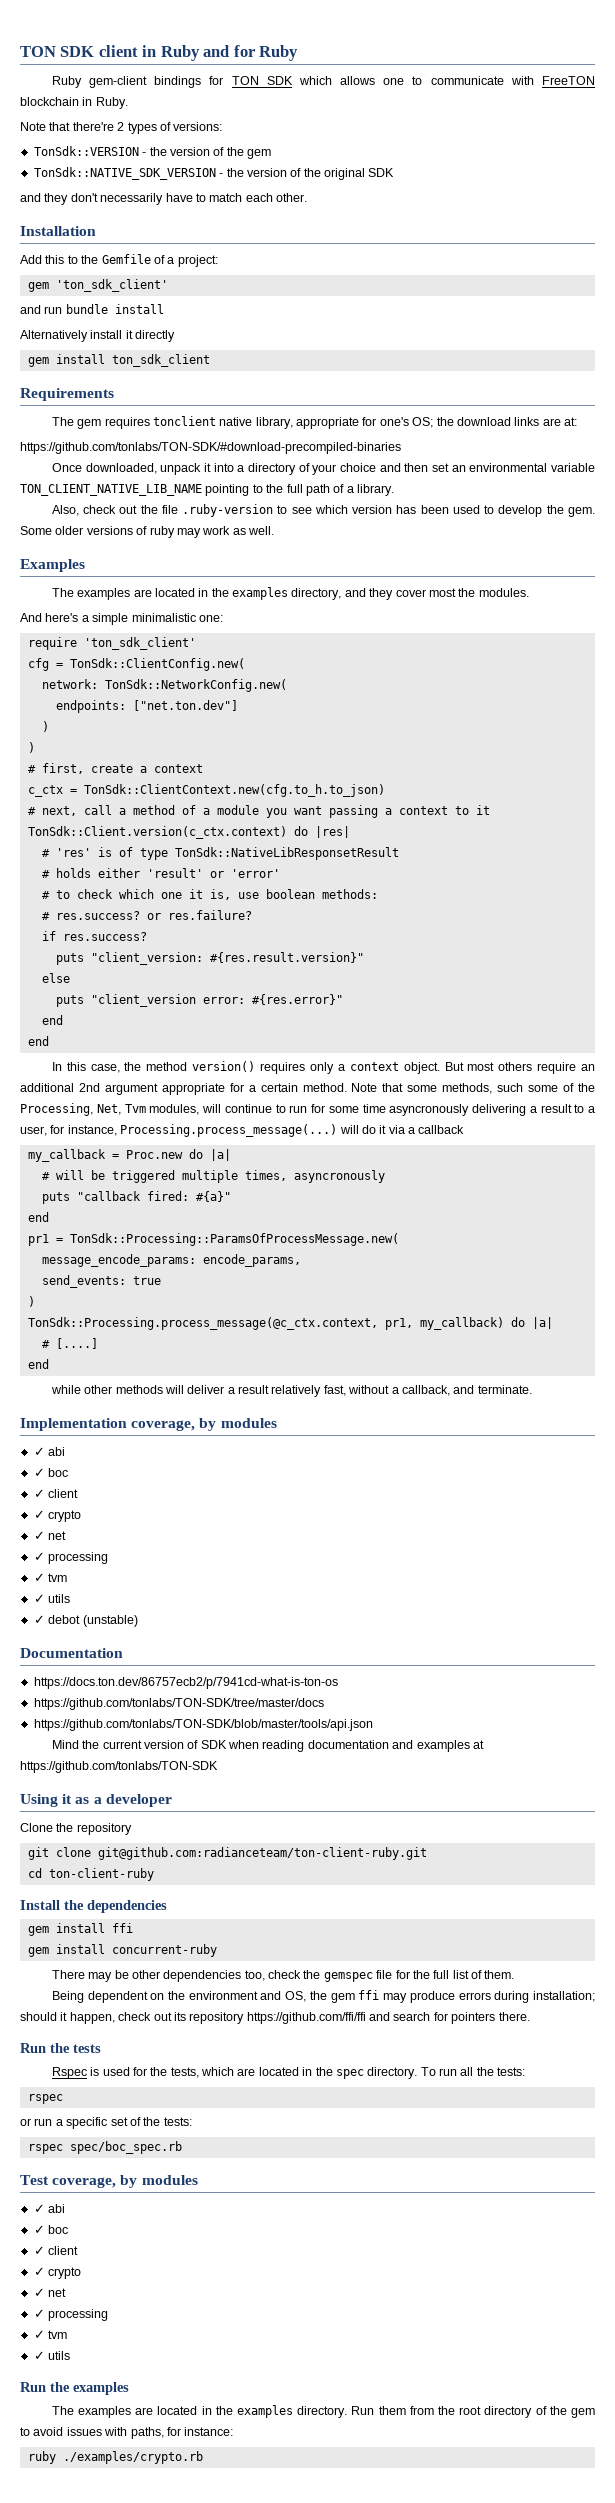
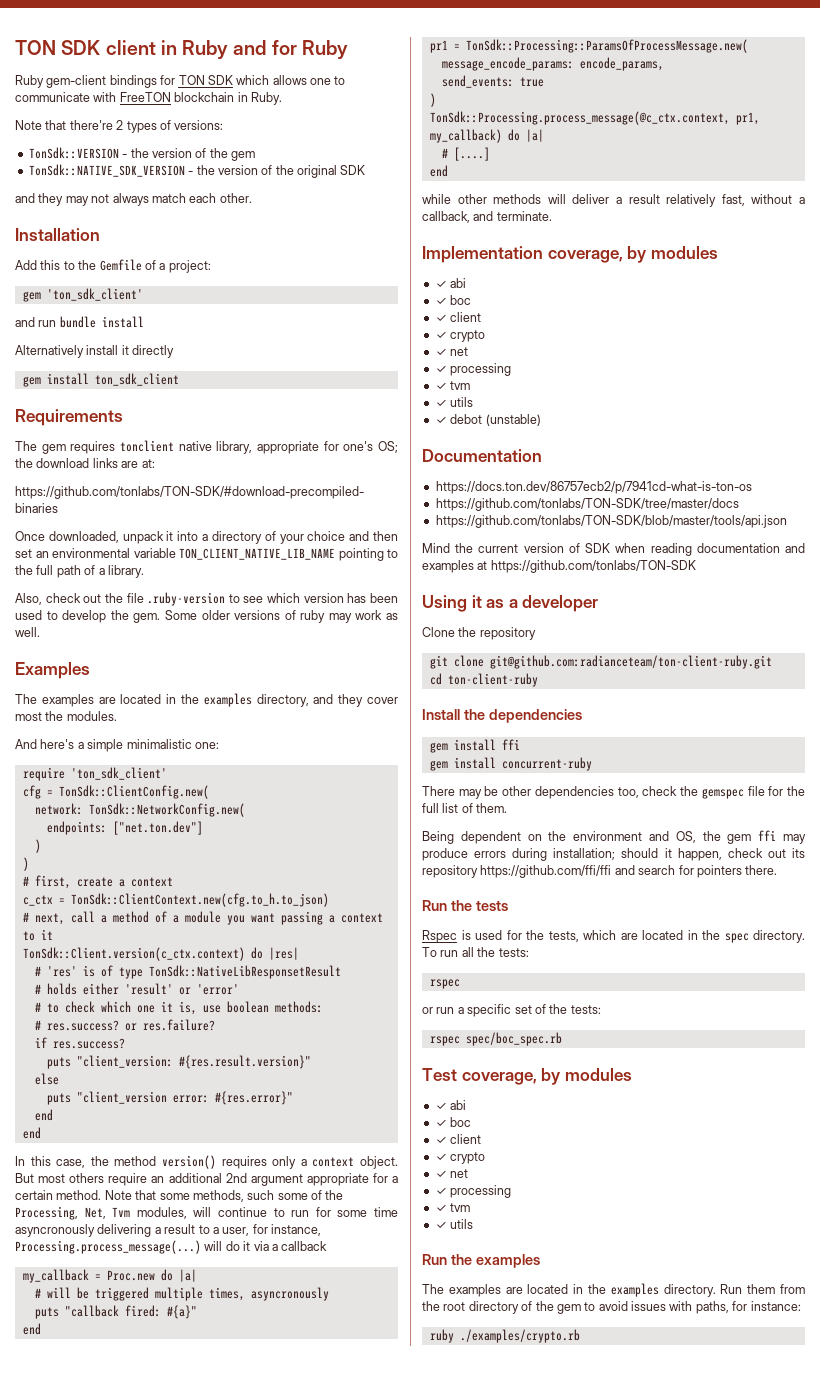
- and they don't necessarily have to match each other.
+ and they may not always match each other.

